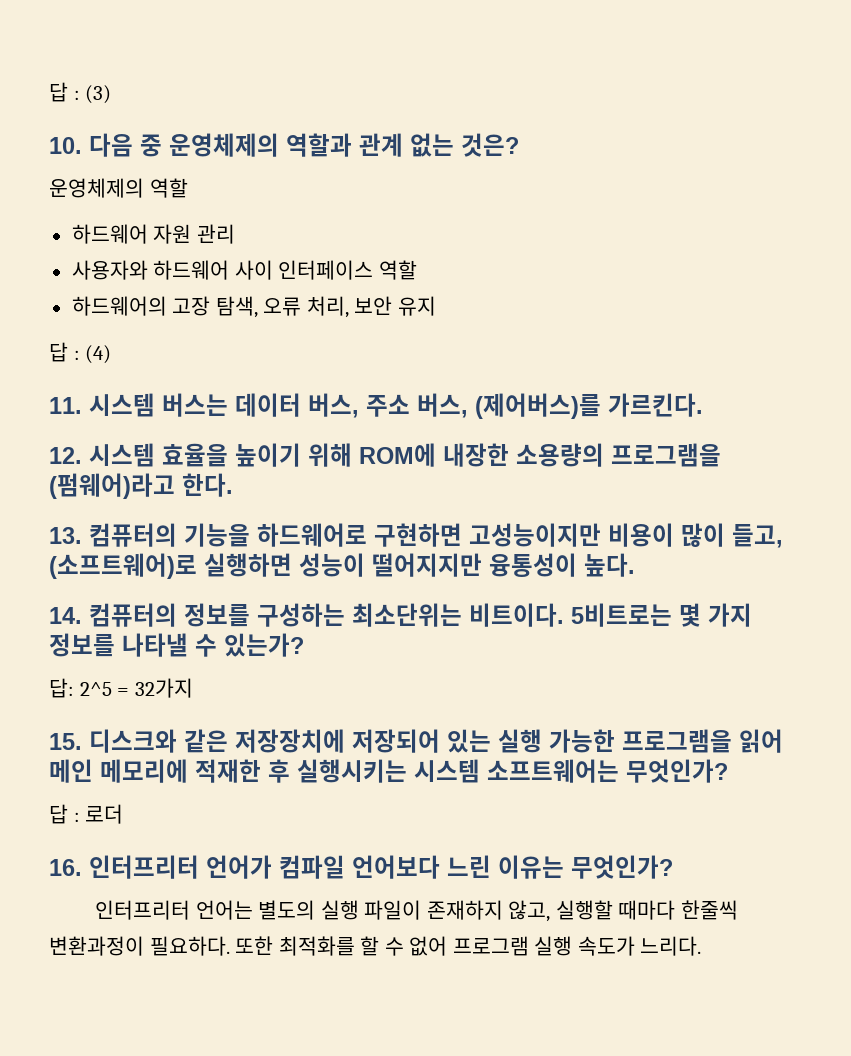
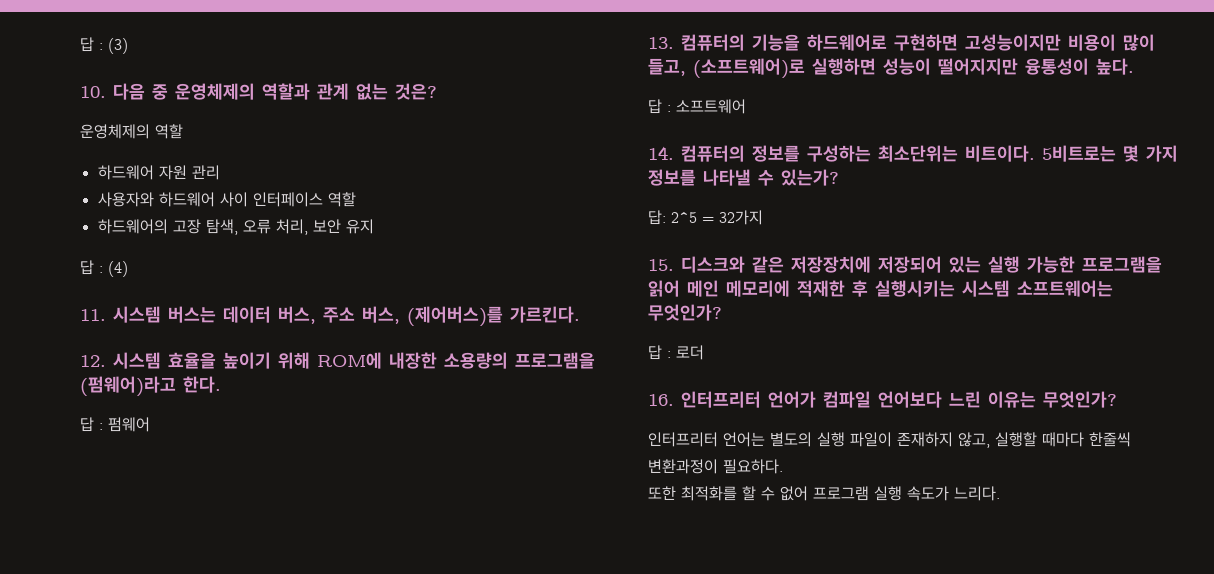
+ 답 : 펌웨어
+ 답 : 소프트웨어
- 인터프리터 언어는 별도의 실행 파일이 존재하지 않고, 실행할 때마다 한줄씩 변환과정이 필요하다. 또한 최적화를 할 수 없어 프로그램 실행 속도가 느리다.
+ 인터프리터 언어는 별도의 실행 파일이 존재하지 않고, 실행할 때마다 한줄씩 변환과정이 필요하다.
+ 또한 최적화를 할 수 없어 프로그램 실행 속도가 느리다.

